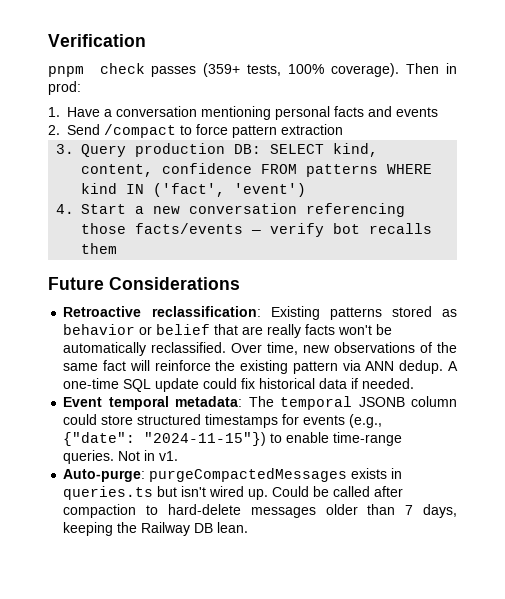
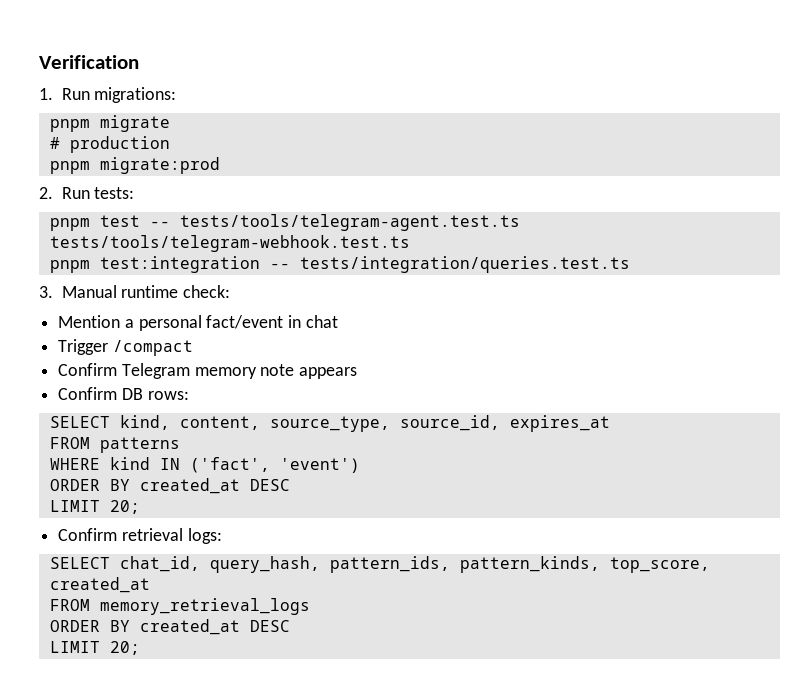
- pnpm check passes (359+ tests, 100% coverage). Then in prod:
- 1. Have a conversation mentioning personal facts and events
- 2. Send /compact to force pattern extraction
- 3. Query production DB: SELECT kind, content, confidence FROM patterns WHERE kind IN ('fact', 'event')
- 4. Start a new conversation referencing those facts/events — verify bot recalls them
- Future Considerations
- Retroactive reclassification: Existing patterns stored as behavior or belief that are really facts won't be automatically reclassified. Over time, new observations of the same fact will reinforce the existing pattern via ANN dedup. A one-time SQL update could fix historical data if needed.
- Event temporal metadata: The temporal JSONB column could store structured timestamps for events (e.g., {"date": "2024-11-15"}) to enable time-range queries. Not in v1.
- Auto-purge: purgeCompactedMessages exists in queries.ts but isn't wired up. Could be called after compaction to hard-delete messages older than 7 days, keeping the Railway DB lean.
+ 1. Run migrations:
+ pnpm migrate
+ # production
+ pnpm migrate:prod
+ 2. Run tests:
+ pnpm test -- tests/tools/telegram-agent.test.ts tests/tools/telegram-webhook.test.ts
+ pnpm test:integration -- tests/integration/queries.test.ts
+ 3. Manual runtime check:
+ Mention a personal fact/event in chat
+ Trigger /compact
+ Confirm Telegram memory note appears
+ Confirm DB rows:
+ SELECT kind, content, source_type, source_id, expires_at
+ FROM patterns
+ WHERE kind IN ('fact', 'event')
+ ORDER BY created_at DESC
+ LIMIT 20;
+ Confirm retrieval logs:
+ SELECT chat_id, query_hash, pattern_ids, pattern_kinds, top_score, created_at
+ FROM memory_retrieval_logs
+ ORDER BY created_at DESC
+ LIMIT 20;

